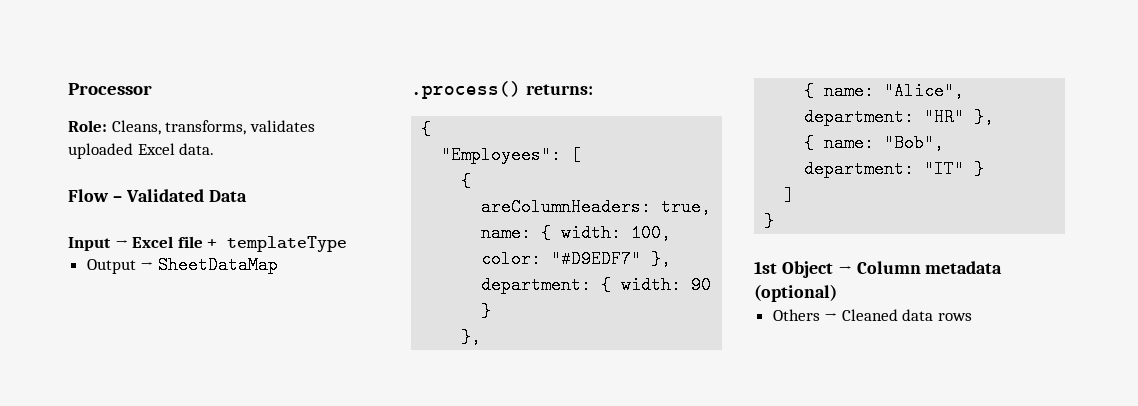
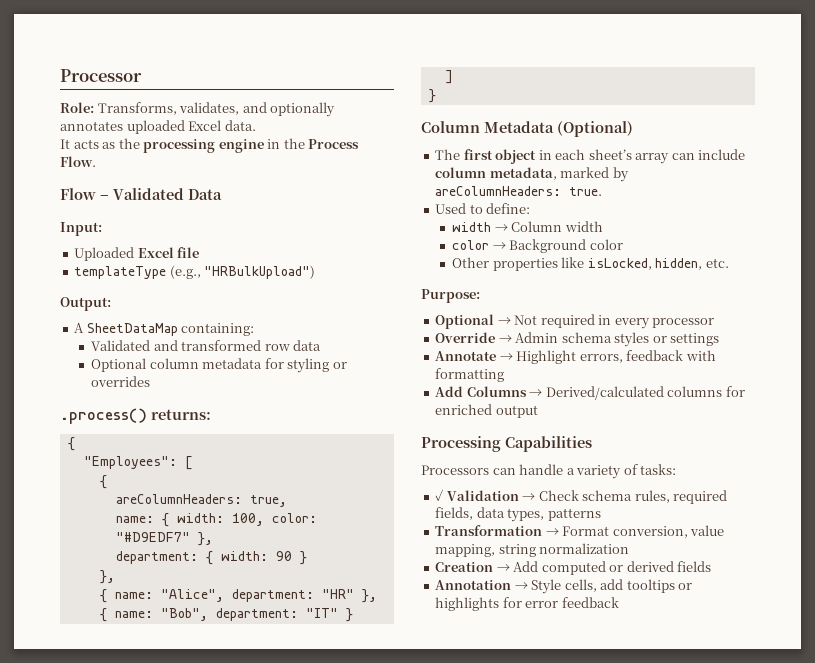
- Role: Cleans, transforms, validates uploaded Excel data.
+ Role: Transforms, validates, and optionally annotates uploaded Excel data.
+ It acts as the processing engine in the Process Flow.
- Input → Excel file + templateType
- Output → SheetDataMap
+ Input:
+ Uploaded Excel file
+ templateType (e.g., "HRBulkUpload")
+ Output:
+ A SheetDataMap containing:
+ Validated and transformed row data
+ Optional column metadata for styling or overrides
- 1st Object → Column metadata (optional)
- Others → Cleaned data rows
+ Column Metadata (Optional)
+ The first object in each sheet’s array can include column metadata, marked by areColumnHeaders: true.
+ Used to define:
+ width → Column width
+ color → Background color
+ Other properties like isLocked, hidden, etc.
+ Purpose:
+ Optional → Not required in every processor
+ Override → Admin schema styles or settings
+ Annotate → Highlight errors, feedback with formatting
+ Add Columns → Derived/calculated columns for enriched output
+ Processing Capabilities
+ Processors can handle a variety of tasks:
+ ✓ Validation → Check schema rules, required fields, data types, patterns
+ Transformation → Format conversion, value mapping, string normalization
+ Creation → Add computed or derived fields
+ Annotation → Style cells, add tooltips or highlights for error feedback

